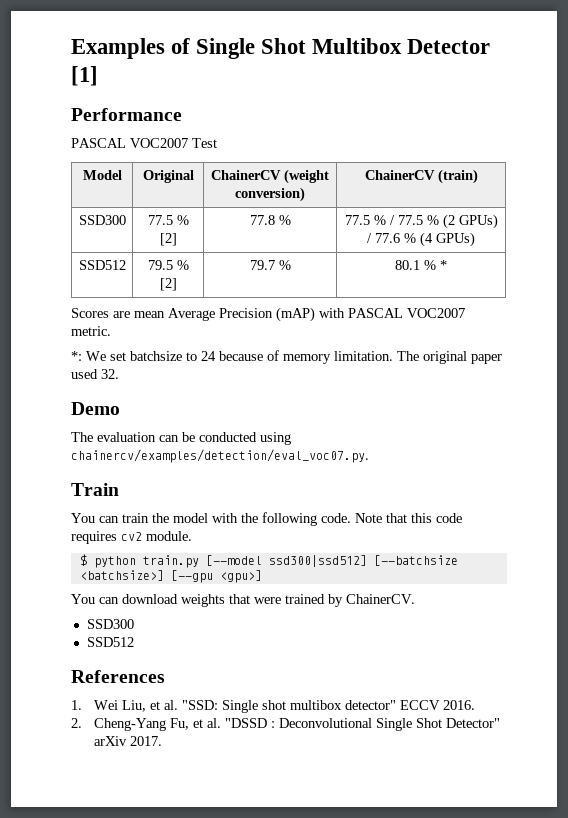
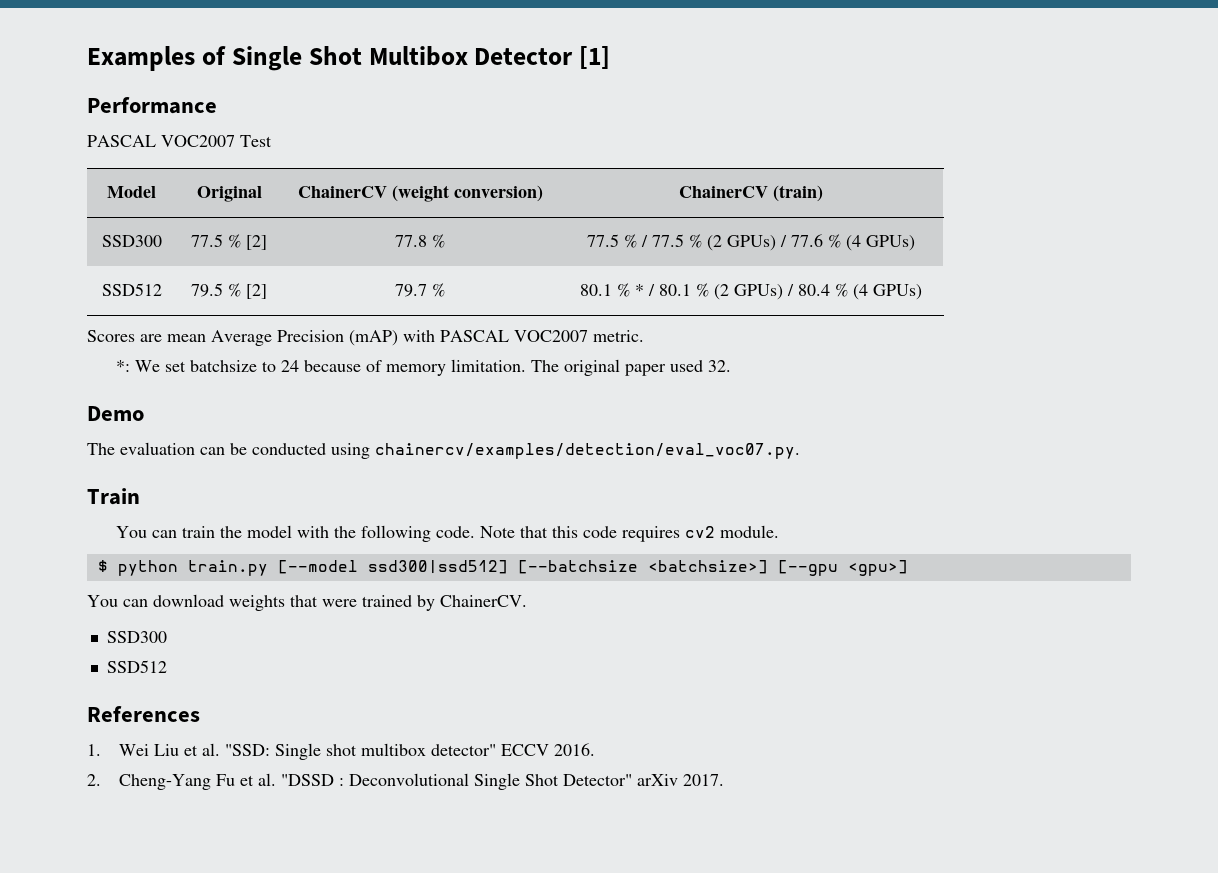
- SSD512 | 79.5 % [2] | 79.7 % | 80.1 % *
+ SSD512 | 79.5 % [2] | 79.7 % | 80.1 % * / 80.1 % (2 GPUs) / 80.4 % (4 GPUs)
- 1. Wei Liu, et al. "SSD: Single shot multibox detector" ECCV 2016.
+ 1. Wei Liu et al. "SSD: Single shot multibox detector" ECCV 2016.
- 2. Cheng-Yang Fu, et al. "DSSD : Deconvolutional Single Shot Detector" arXiv 2017.
+ 2. Cheng-Yang Fu et al. "DSSD : Deconvolutional Single Shot Detector" arXiv 2017.

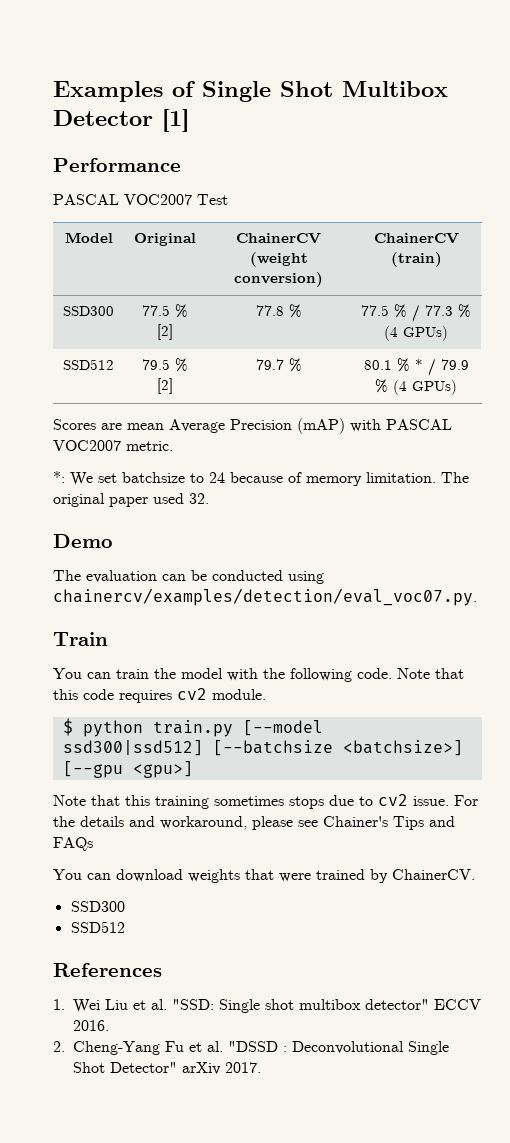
- SSD300 | 77.5 % [2] | 77.8 % | 77.5 % / 77.5 % (2 GPUs) / 77.6 % (4 GPUs)
+ SSD300 | 77.5 % [2] | 77.8 % | 77.5 % / 77.3 % (4 GPUs)
- SSD512 | 79.5 % [2] | 79.7 % | 80.1 % * / 80.1 % (2 GPUs) / 80.4 % (4 GPUs)
+ SSD512 | 79.5 % [2] | 79.7 % | 80.1 % * / 79.9 % (4 GPUs)
+ Note that this training sometimes stops due to cv2 issue. For the details and workaround, please see Chainer's Tips and FAQs

